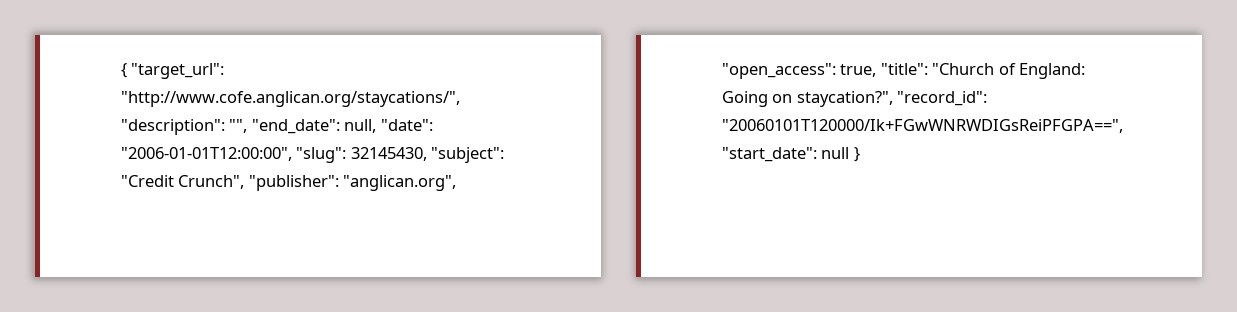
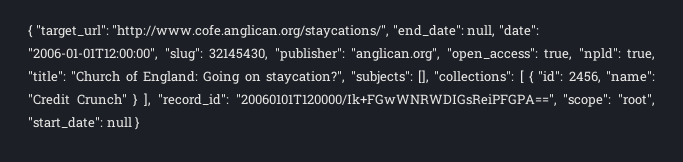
- { "target_url": "http://www.cofe.anglican.org/staycations/", "description": "", "end_date": null, "date": "2006-01-01T12:00:00", "slug": 32145430, "subject": "Credit Crunch", "publisher": "anglican.org", "open_access": true, "title": "Church of England: Going on staycation?", "record_id": "20060101T120000/Ik+FGwWNRWDIGsReiPFGPA==", "start_date": null }
+ { "target_url": "http://www.cofe.anglican.org/staycations/", "end_date": null, "date": "2006-01-01T12:00:00", "slug": 32145430, "publisher": "anglican.org", "open_access": true, "npld": true, "title": "Church of England: Going on staycation?", "subjects": [], "collections": [ { "id": 2456, "name": "Credit Crunch" } ], "record_id": "20060101T120000/Ik+FGwWNRWDIGsReiPFGPA==", "scope": "root", "start_date": null }

